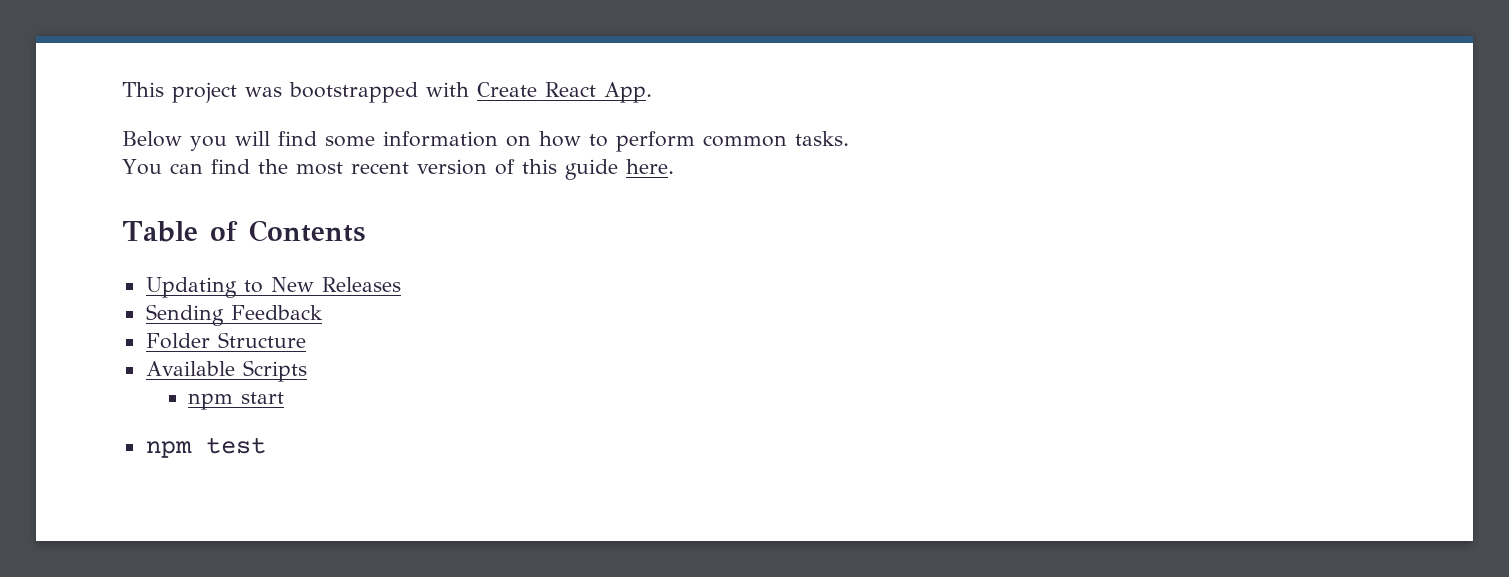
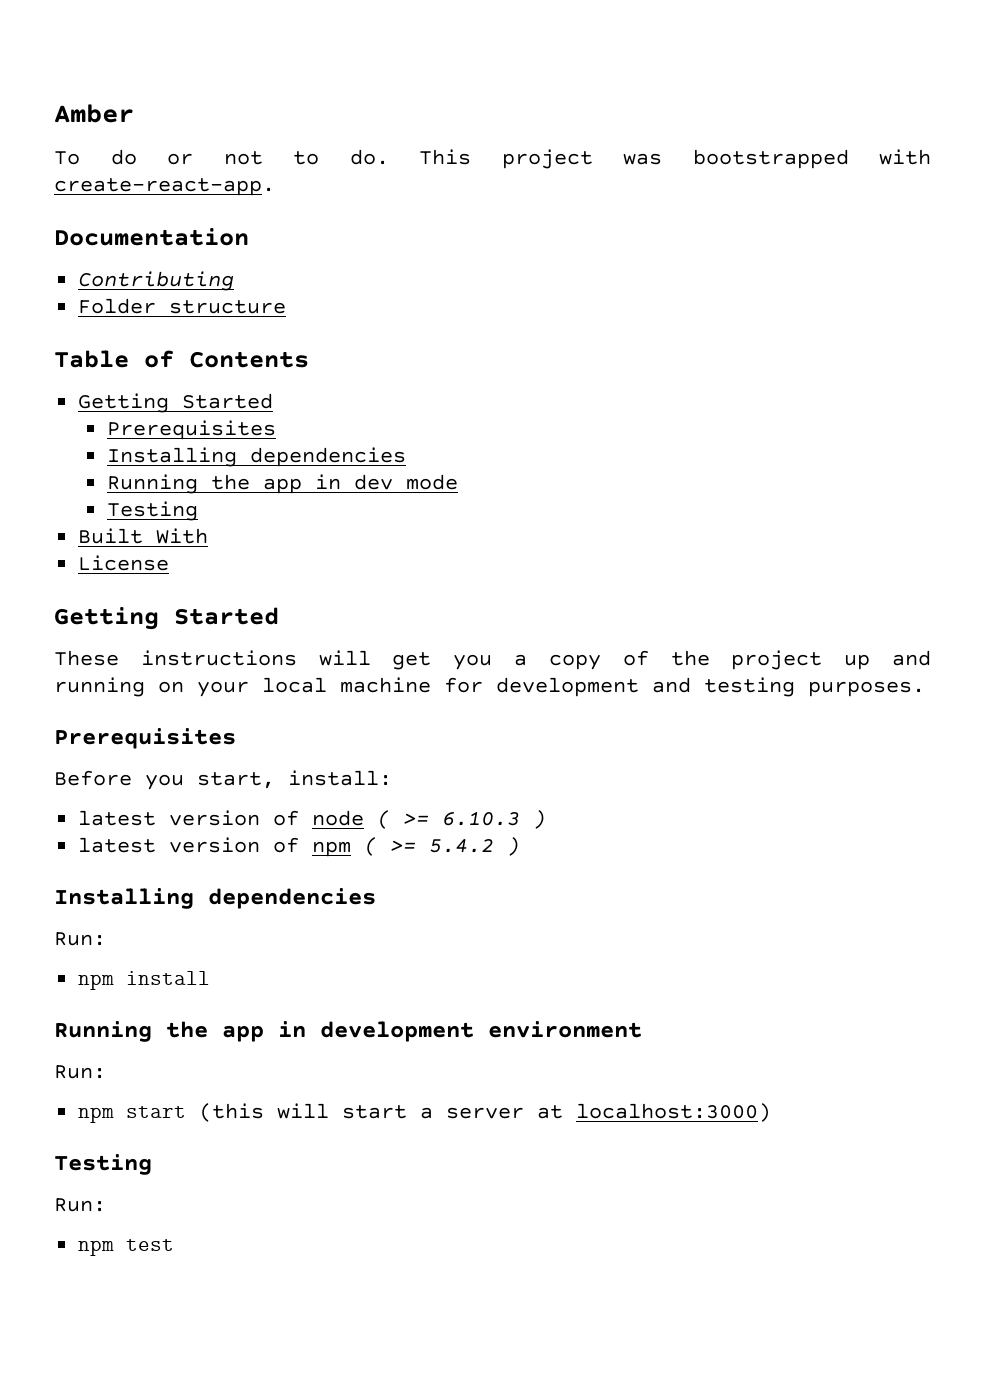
+ Amber
+ To do or not to do.
- This project was bootstrapped with Create React App.
- Below you will find some information on how to perform common tasks.
- You can find the most recent version of this guide here.
+ This project was bootstrapped with create-react-app.
+ Documentation
+ Contributing
+ Folder structure
  Table of Contents
- Updating to New Releases
- Sending Feedback
- Folder Structure
- Available Scripts
- npm start
+ Getting Started
+ Prerequisites
+ Installing dependencies
+ Running the app in dev mode
+ Testing
+ Built With
+ License
+ Getting Started
+ These instructions will get you a copy of the project up and running on your local machine for development and testing purposes.
+ Prerequisites
+ Before you start, install:
+ latest version of node ( >= 6.10.3 )
+ latest version of npm ( >= 5.4.2 )
+ Installing dependencies
+ Run:
+ npm install
+ Running the app in development environment
+ Run:
+ npm start (this will start a server at localhost:3000)
+ Testing
+ Run:

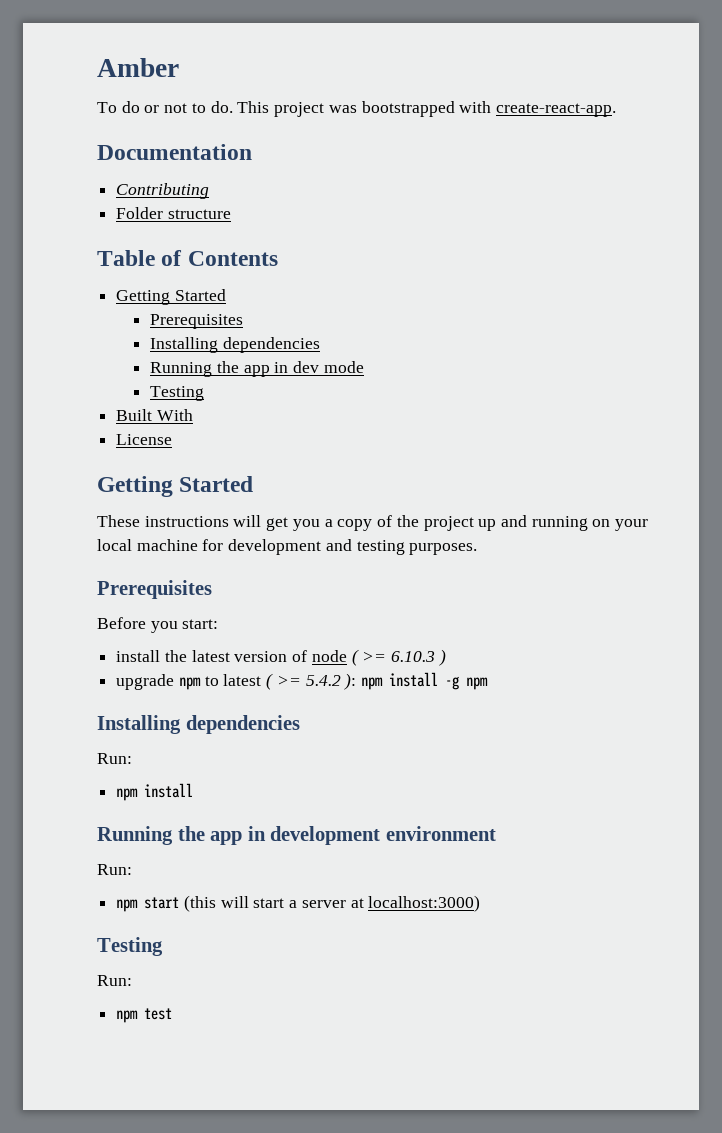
- Before you start, install:
- latest version of node ( >= 6.10.3 )
+ Before you start:
+ install the latest version of node ( >= 6.10.3 )
- latest version of npm ( >= 5.4.2 )
+ upgrade npm to latest ( >= 5.4.2 ): npm install -g npm

